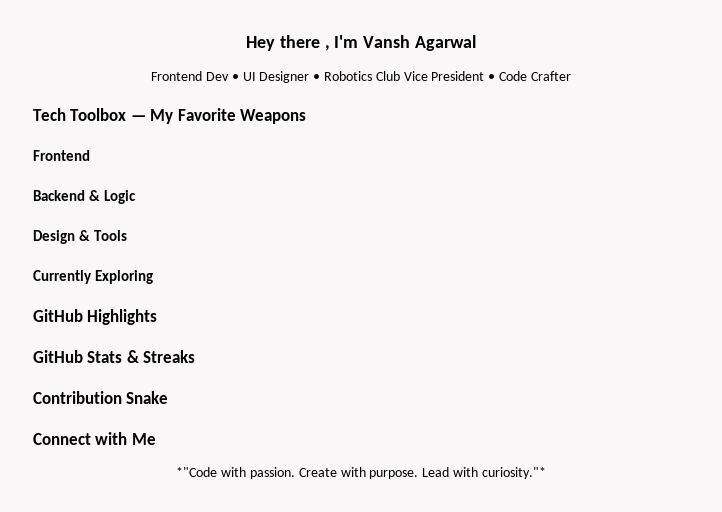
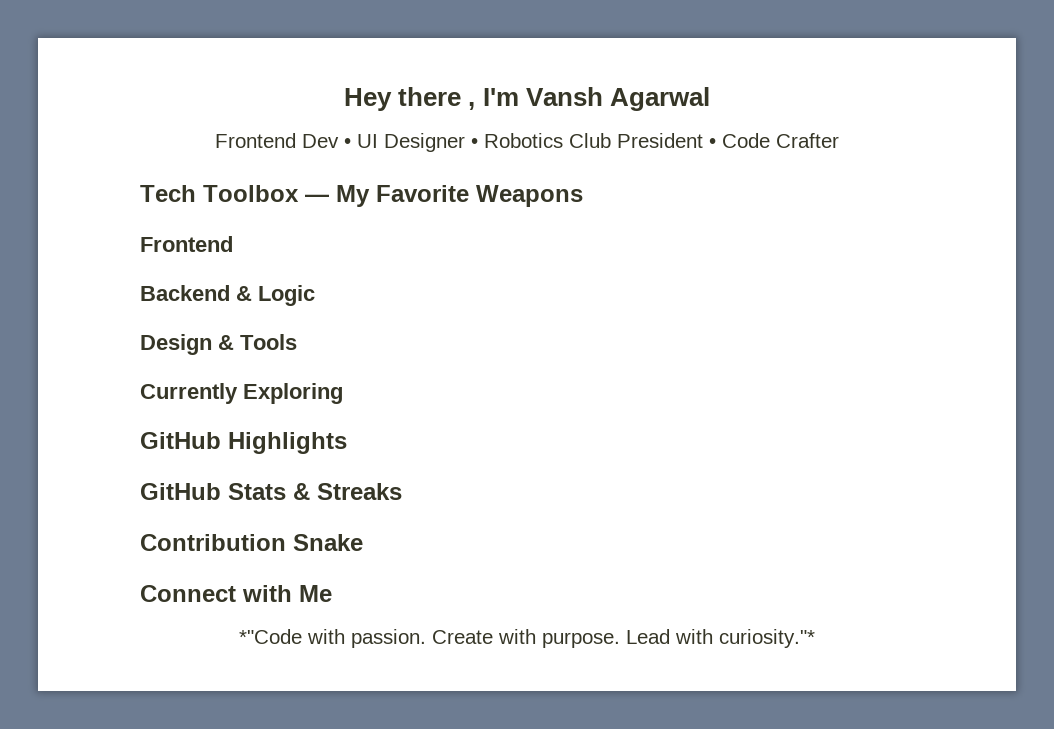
- Frontend Dev • UI Designer • Robotics Club Vice President • Code Crafter
+ Frontend Dev • UI Designer • Robotics Club President • Code Crafter

